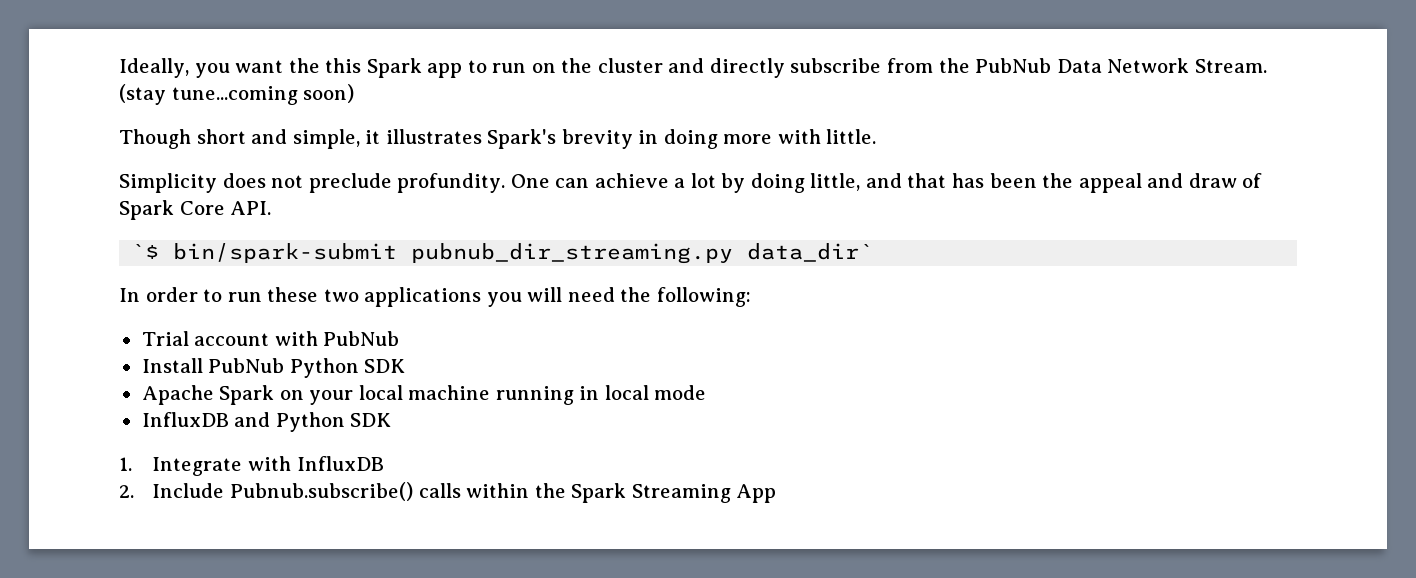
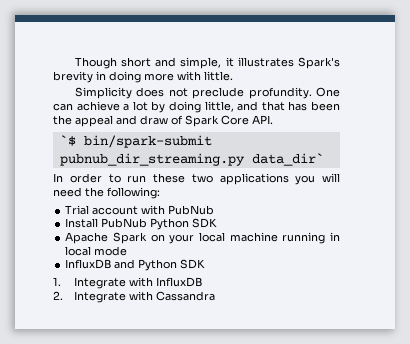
- Ideally, you want the this Spark app to run on the cluster and directly subscribe from the PubNub Data Network Stream. (stay tune...coming soon)
- 2. Include Pubnub.subscribe() calls within the Spark Streaming App
+ 2. Integrate with Cassandra

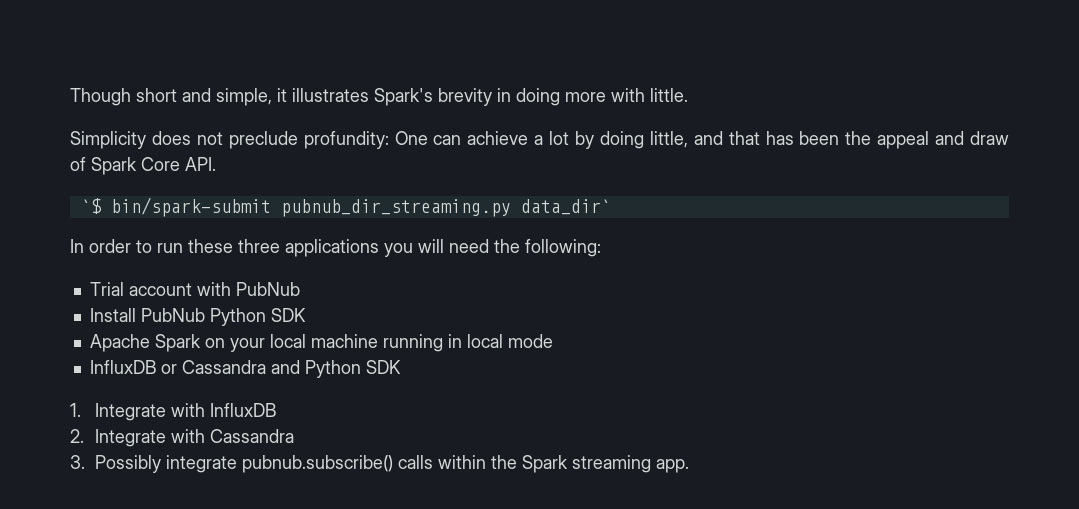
- Simplicity does not preclude profundity. One can achieve a lot by doing little, and that has been the appeal and draw of Spark Core API.
+ Simplicity does not preclude profundity: One can achieve a lot by doing little, and that has been the appeal and draw of Spark Core API.
- In order to run these two applications you will need the following:
+ In order to run these three applications you will need the following:
- InfluxDB and Python SDK
+ InfluxDB or Cassandra and Python SDK
+ 3. Possibly integrate pubnub.subscribe() calls within the Spark streaming app.

